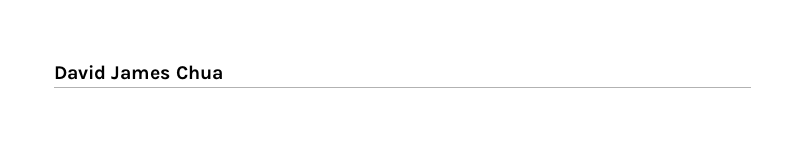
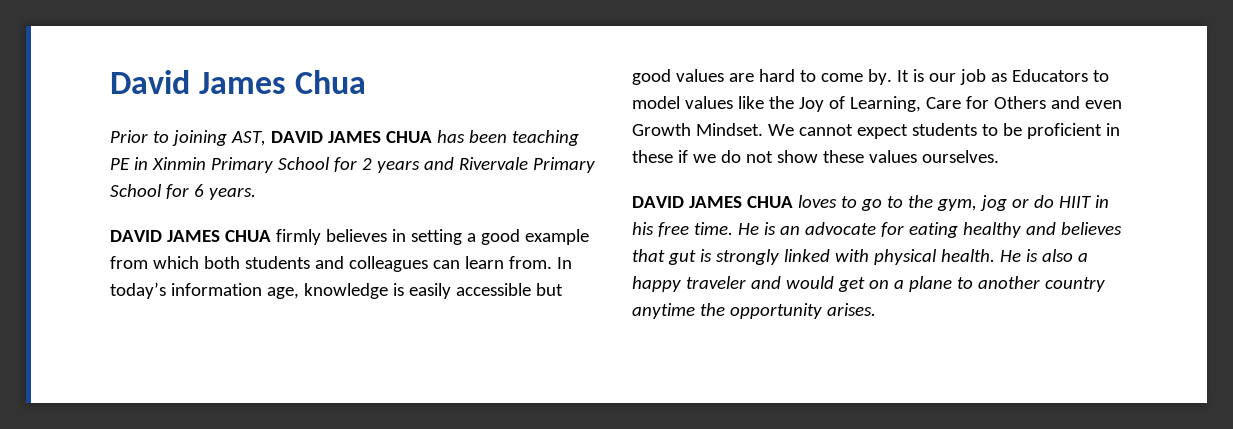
+ Prior to joining AST, DAVID JAMES CHUA has been teaching PE in Xinmin Primary School for 2 years and Rivervale Primary School for 6 years.
+ DAVID JAMES CHUA firmly believes in setting a good example from which both students and colleagues can learn from. In today’s information age, knowledge is easily accessible but good values are hard to come by. It is our job as Educators to model values like the Joy of Learning, Care for Others and even Growth Mindset. We cannot expect students to be proficient in these if we do not show these values ourselves.
+ DAVID JAMES CHUA loves to go to the gym, jog or do HIIT in his free time. He is an advocate for eating healthy and believes that gut is strongly linked with physical health. He is also a happy traveler and would get on a plane to another country anytime the opportunity arises.

